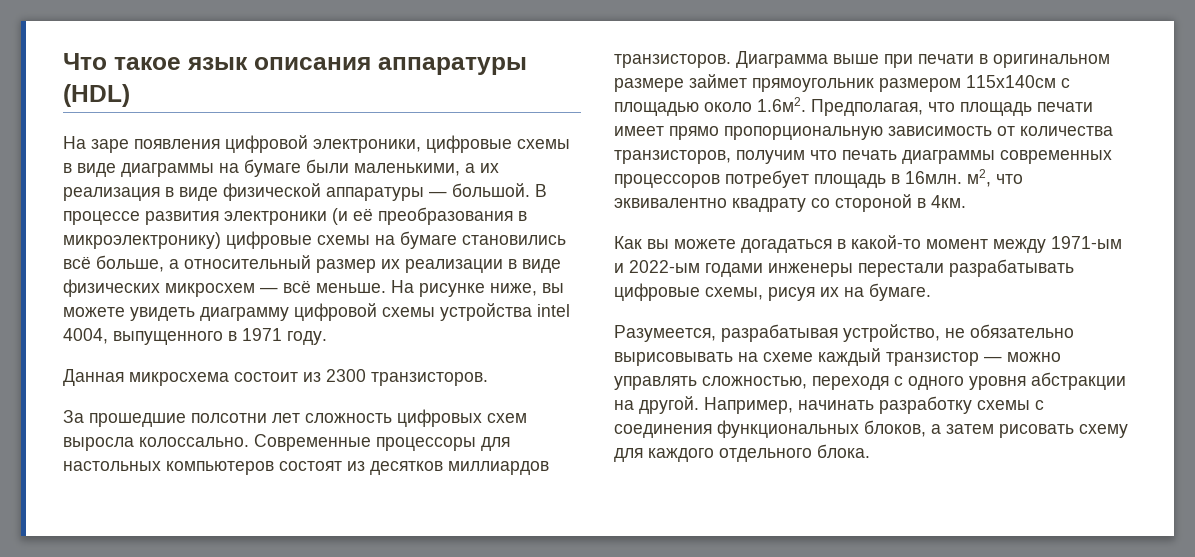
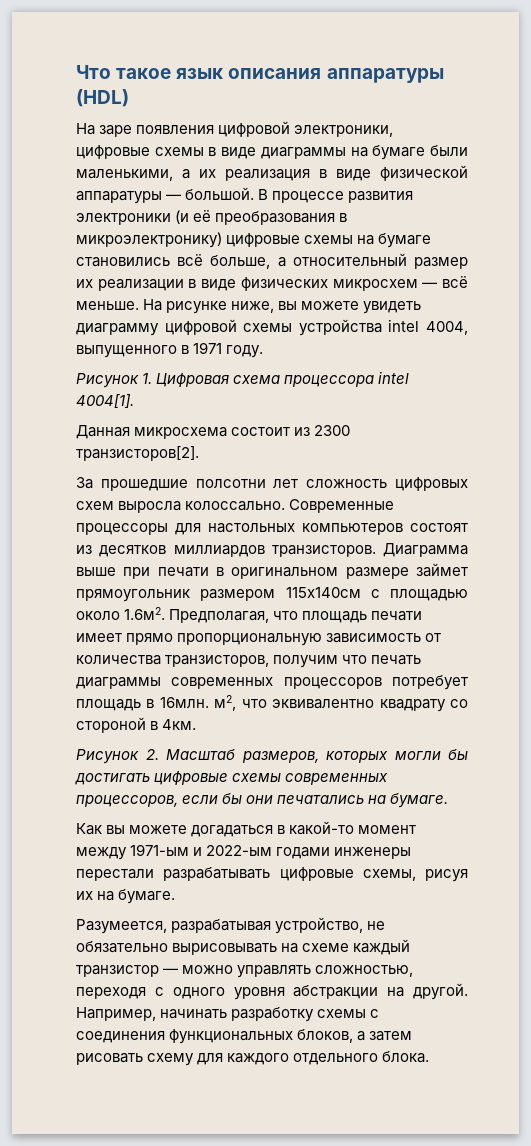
+ Рисунок 1. Цифровая схема процессора intel 4004[1].
- Данная микросхема состоит из 2300 транзисторов.
+ Данная микросхема состоит из 2300 транзисторов[2].
+ Рисунок 2. Масштаб размеров, которых могли бы достигать цифровые схемы современных процессоров, если бы они печатались на бумаге.

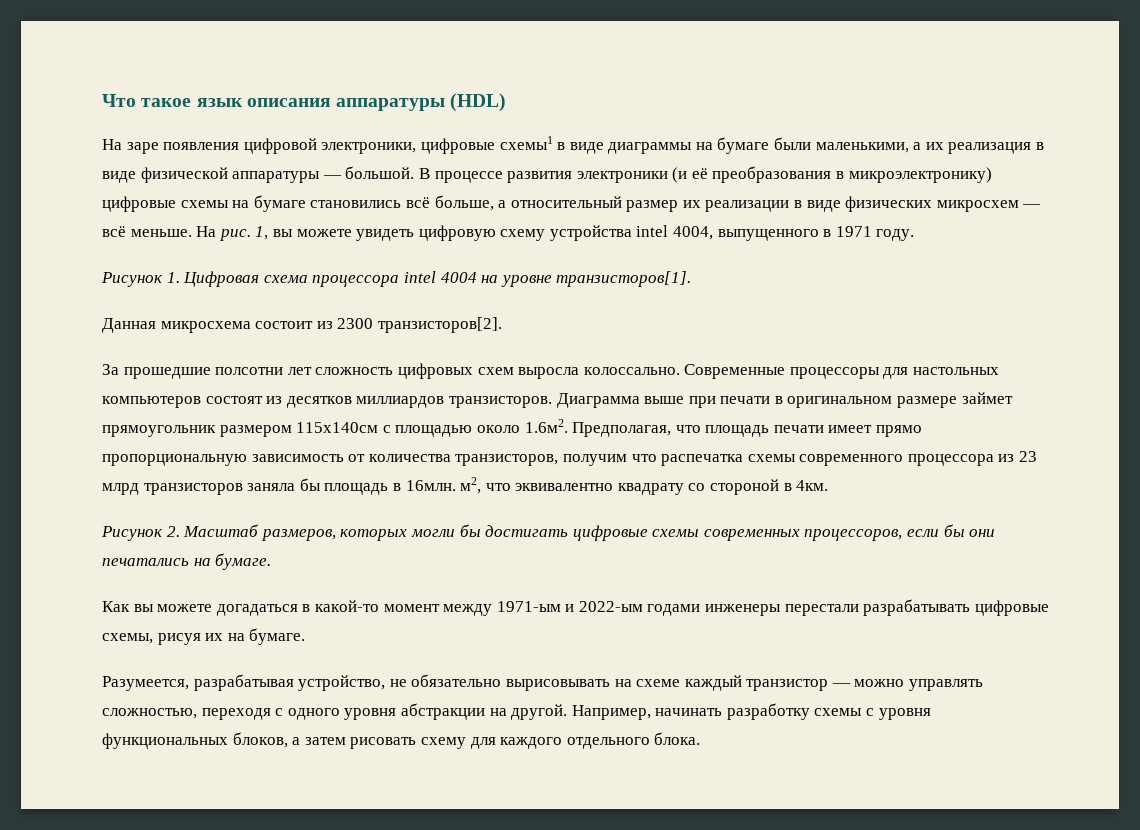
- На заре появления цифровой электроники, цифровые схемы в виде диаграммы на бумаге были маленькими, а их реализация в виде физической аппаратуры — большой.
+ На заре появления цифровой электроники, цифровые схемы1 в виде диаграммы на бумаге были маленькими, а их реализация в виде физической аппаратуры — большой.
- На рисунке ниже, вы можете увидеть диаграмму цифровой схемы устройства intel 4004, выпущенного в 1971 году.
+ На рис. 1, вы можете увидеть цифровую схему устройства intel 4004, выпущенного в 1971 году.
- Рисунок 1. Цифровая схема процессора intel 4004[1].
+ Рисунок 1. Цифровая схема процессора intel 4004 на уровне транзисторов[1].
- Диаграмма выше при печати в оригинальном размере займет прямоугольник размером 115х140см с площадью около 1.6м2. Предполагая, что площадь печати имеет прямо пропорциональную зависимость от количества транзисторов, получим что печать диаграммы современных процессоров потребует площадь в 16млн. м2, что эквивалентно квадрату со стороной в 4км.
+ Диаграмма выше при печати в оригинальном размере займет прямоугольник размером 115х140см с площадью около 1.6м2. Предполагая, что площадь печати имеет прямо пропорциональную зависимость от количества транзисторов, получим что распечатка схемы современного процессора из 23 млрд транзисторов заняла бы площадь в 16млн. м2, что эквивалентно квадрату со стороной в 4км.
- Например, начинать разработку схемы с соединения функциональных блоков, а затем рисовать схему для каждого отдельного блока.
+ Например, начинать разработку схемы с уровня функциональных блоков, а затем рисовать схему для каждого отдельного блока.

